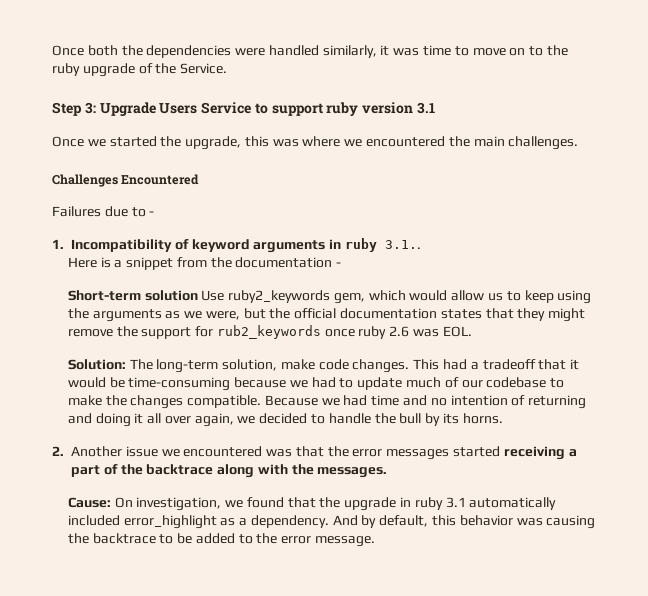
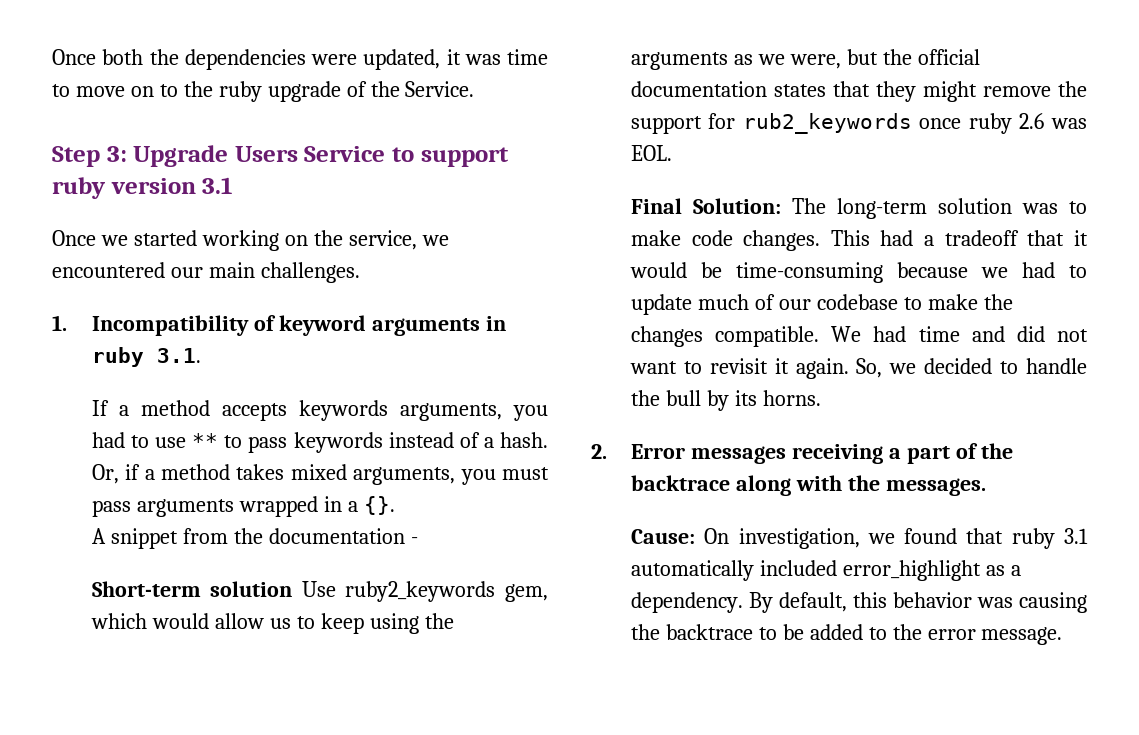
- Once both the dependencies were handled similarly, it was time to move on to the ruby upgrade of the Service.
+ Once both the dependencies were updated, it was time to move on to the ruby upgrade of the Service.
- Once we started the upgrade, this was where we encountered the main challenges.
+ Once we started working on the service, we encountered our main challenges.
- Challenges Encountered
- Failures due to -
- 1. Incompatibility of keyword arguments in ruby 3.1..
- Here is a snippet from the documentation -
+ 1. Incompatibility of keyword arguments in ruby 3.1.
+ If a method accepts keywords arguments, you had to use ** to pass keywords instead of a hash. Or, if a method takes mixed arguments, you must pass arguments wrapped in a {}.
+ A snippet from the documentation -
- Solution: The long-term solution, make code changes.
+ Final Solution: The long-term solution was to make code changes.
- Because we had time and no intention of returning and doing it all over again, we decided to handle the bull by its horns.
+ We had time and did not want to revisit it again. So, we decided to handle the bull by its horns.
- 2. Another issue we encountered was that the error messages started receiving a part of the backtrace along with the messages.
+ 2. Error messages receiving a part of the backtrace along with the messages.
- Cause: On investigation, we found that the upgrade in ruby 3.1 automatically included error_highlight as a dependency.
+ Cause: On investigation, we found that ruby 3.1 automatically included error_highlight as a dependency.
- And by default, this behavior was causing the backtrace to be added to the error message.
+ By default, this behavior was causing the backtrace to be added to the error message.

